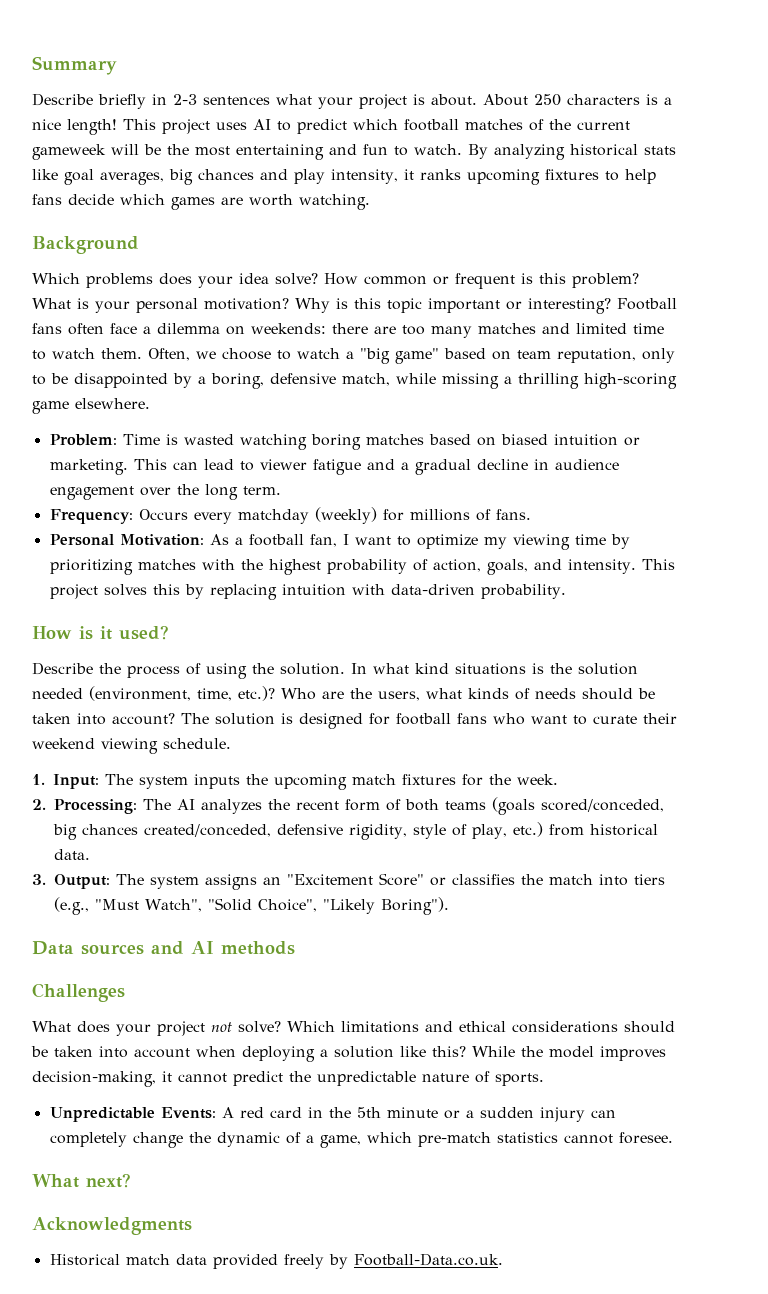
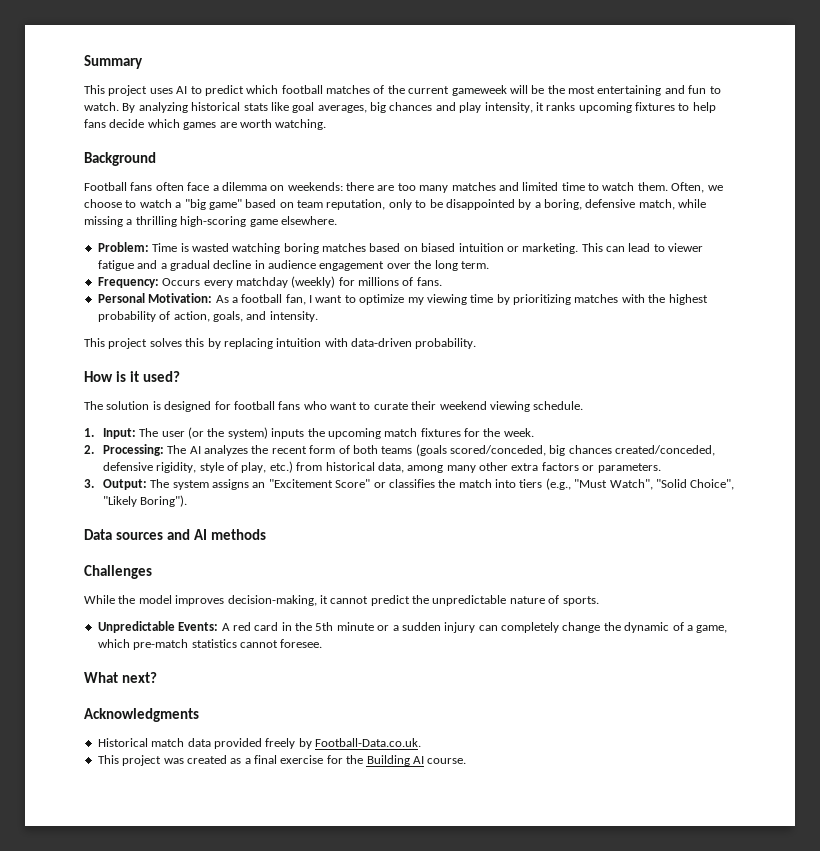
- Describe briefly in 2-3 sentences what your project is about. About 250 characters is a nice length!
- Which problems does your idea solve? How common or frequent is this problem? What is your personal motivation? Why is this topic important or interesting?
- Personal Motivation: As a football fan, I want to optimize my viewing time by prioritizing matches with the highest probability of action, goals, and intensity. This project solves this by replacing intuition with data-driven probability.
+ Personal Motivation: As a football fan, I want to optimize my viewing time by prioritizing matches with the highest probability of action, goals, and intensity.
+ This project solves this by replacing intuition with data-driven probability.
- Describe the process of using the solution. In what kind situations is the solution needed (environment, time, etc.)? Who are the users, what kinds of needs should be taken into account?
- 1. Input: The system inputs the upcoming match fixtures for the week.
+ 1. Input: The user (or the system) inputs the upcoming match fixtures for the week.
- 2. Processing: The AI analyzes the recent form of both teams (goals scored/conceded, big chances created/conceded, defensive rigidity, style of play, etc.) from historical data.
+ 2. Processing: The AI analyzes the recent form of both teams (goals scored/conceded, big chances created/conceded, defensive rigidity, style of play, etc.) from historical data, among many other extra factors or parameters.
- What does your project not solve? Which limitations and ethical considerations should be taken into account when deploying a solution like this?
+ This project was created as a final exercise for the Building AI course.

